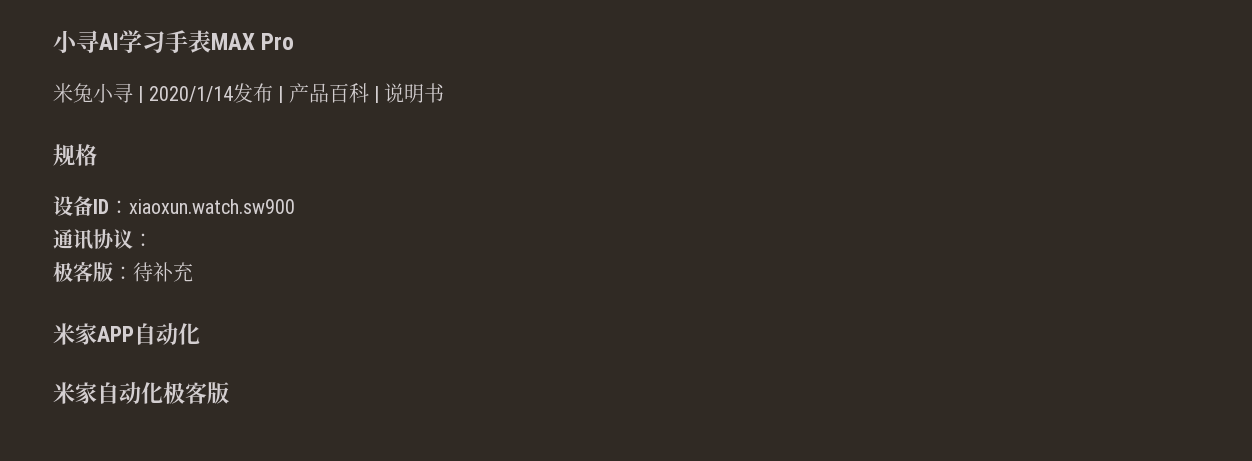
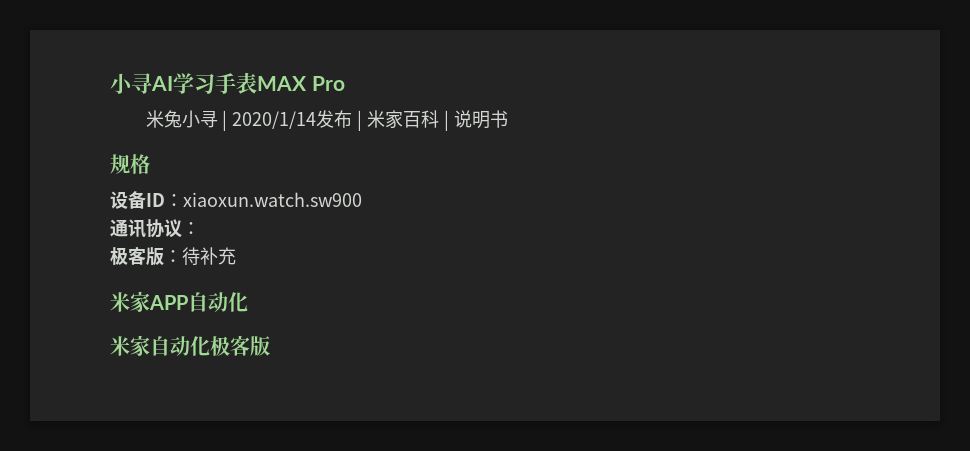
- 米兔小寻 | 2020/1/14发布 | 产品百科 | 说明书
+ 米兔小寻 | 2020/1/14发布 | 米家百科 | 说明书

